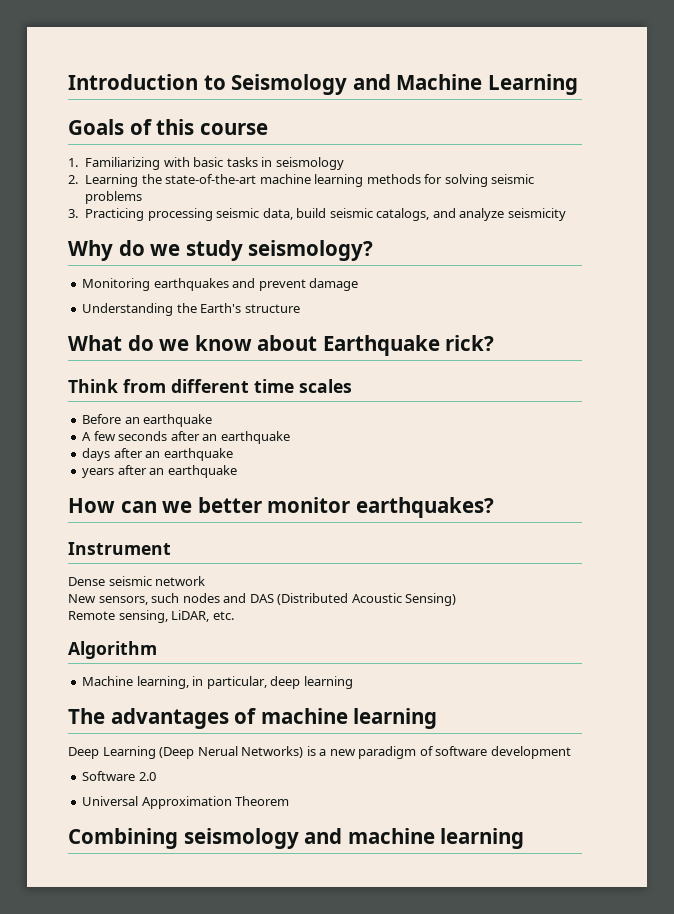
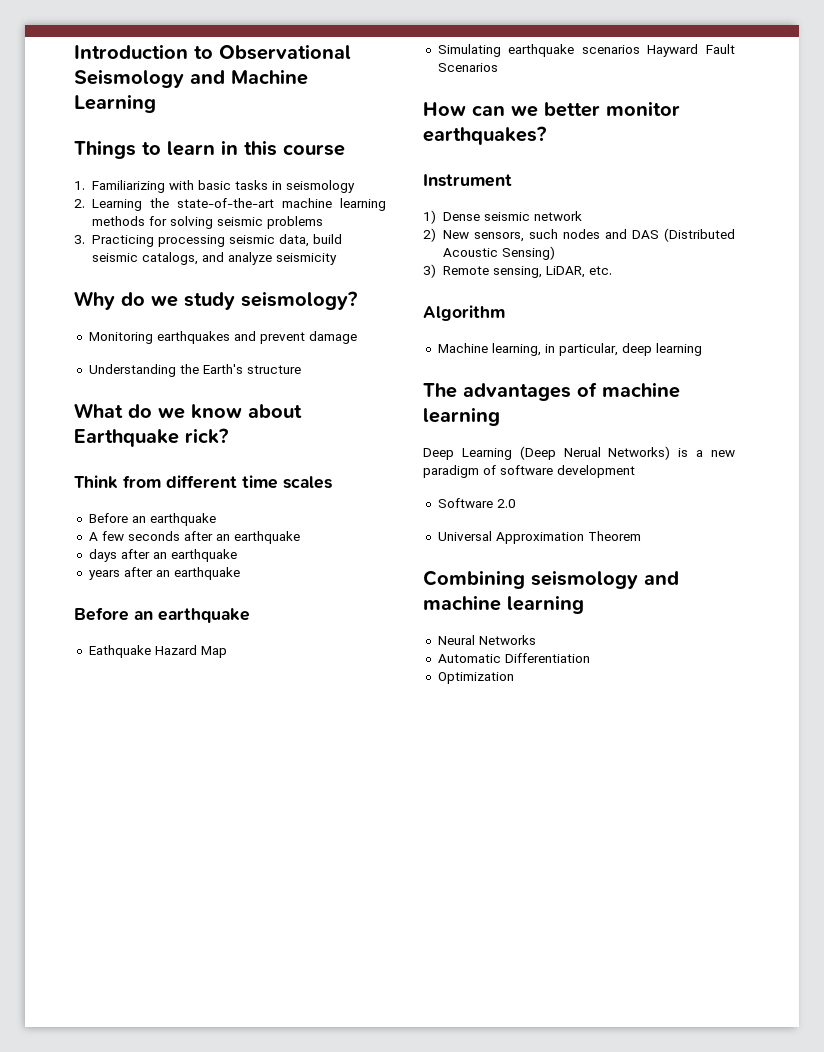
- Introduction to Seismology and Machine Learning
+ Introduction to Observational Seismology and Machine Learning
- Goals of this course
+ Things to learn in this course
  years after an earthquake
+ Before an earthquake
+ Eathquake Hazard Map
+ Simulating earthquake scenarios Hayward Fault Scenarios
- Dense seismic network
+ 1) Dense seismic network
- New sensors, such nodes and DAS (Distributed Acoustic Sensing)
+ 2) New sensors, such nodes and DAS (Distributed Acoustic Sensing)
- Remote sensing, LiDAR, etc.
+ 3) Remote sensing, LiDAR, etc.
+ Neural Networks
+ Automatic Differentiation
+ Optimization

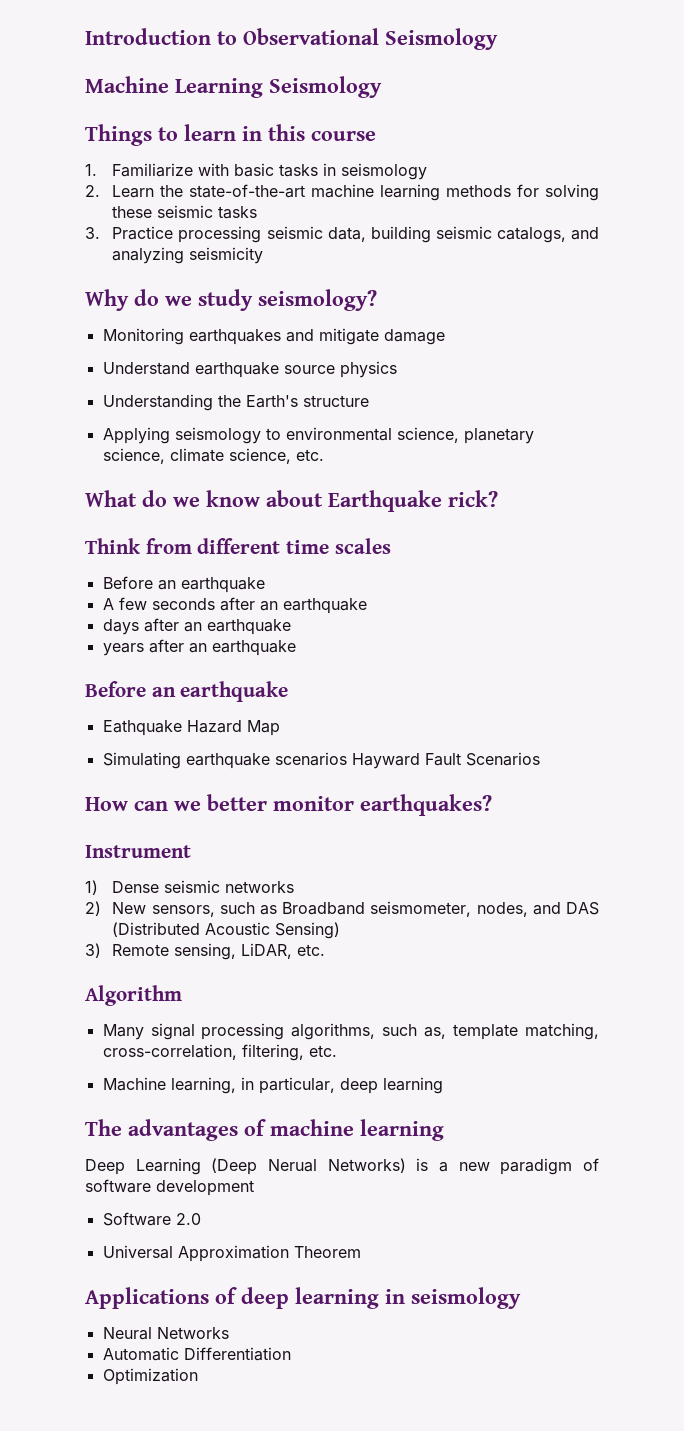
- Introduction to Observational Seismology and Machine Learning
+ Introduction to Observational Seismology
+ Machine Learning Seismology
- 1. Familiarizing with basic tasks in seismology
+ 1. Familiarize with basic tasks in seismology
- 2. Learning the state-of-the-art machine learning methods for solving seismic problems
+ 2. Learn the state-of-the-art machine learning methods for solving these seismic tasks
- 3. Practicing processing seismic data, build seismic catalogs, and analyze seismicity
+ 3. Practice processing seismic data, building seismic catalogs, and analyzing seismicity
- Monitoring earthquakes and prevent damage
+ Monitoring earthquakes and mitigate damage
+ Understand earthquake source physics
+ Applying seismology to environmental science, planetary science, climate science, etc.
- 1) Dense seismic network
+ 1) Dense seismic networks
- 2) New sensors, such nodes and DAS (Distributed Acoustic Sensing)
+ 2) New sensors, such as Broadband seismometer, nodes, and DAS (Distributed Acoustic Sensing)
+ Many signal processing algorithms, such as, template matching, cross-correlation, filtering, etc.
- Combining seismology and machine learning
+ Applications of deep learning in seismology

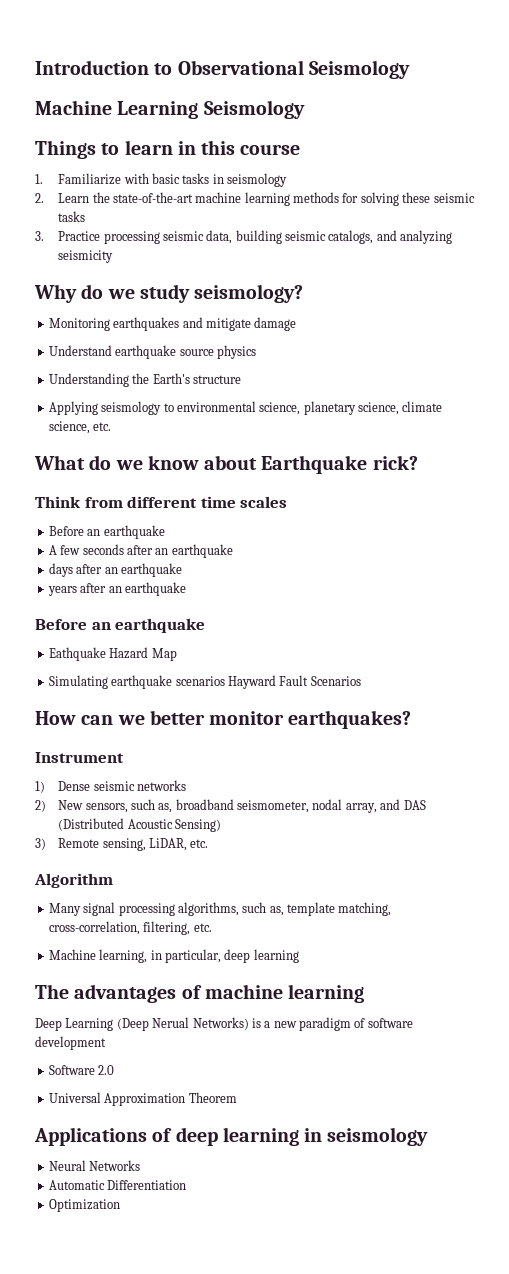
- 2) New sensors, such as Broadband seismometer, nodes, and DAS (Distributed Acoustic Sensing)
+ 2) New sensors, such as, broadband seismometer, nodal array, and DAS (Distributed Acoustic Sensing)

